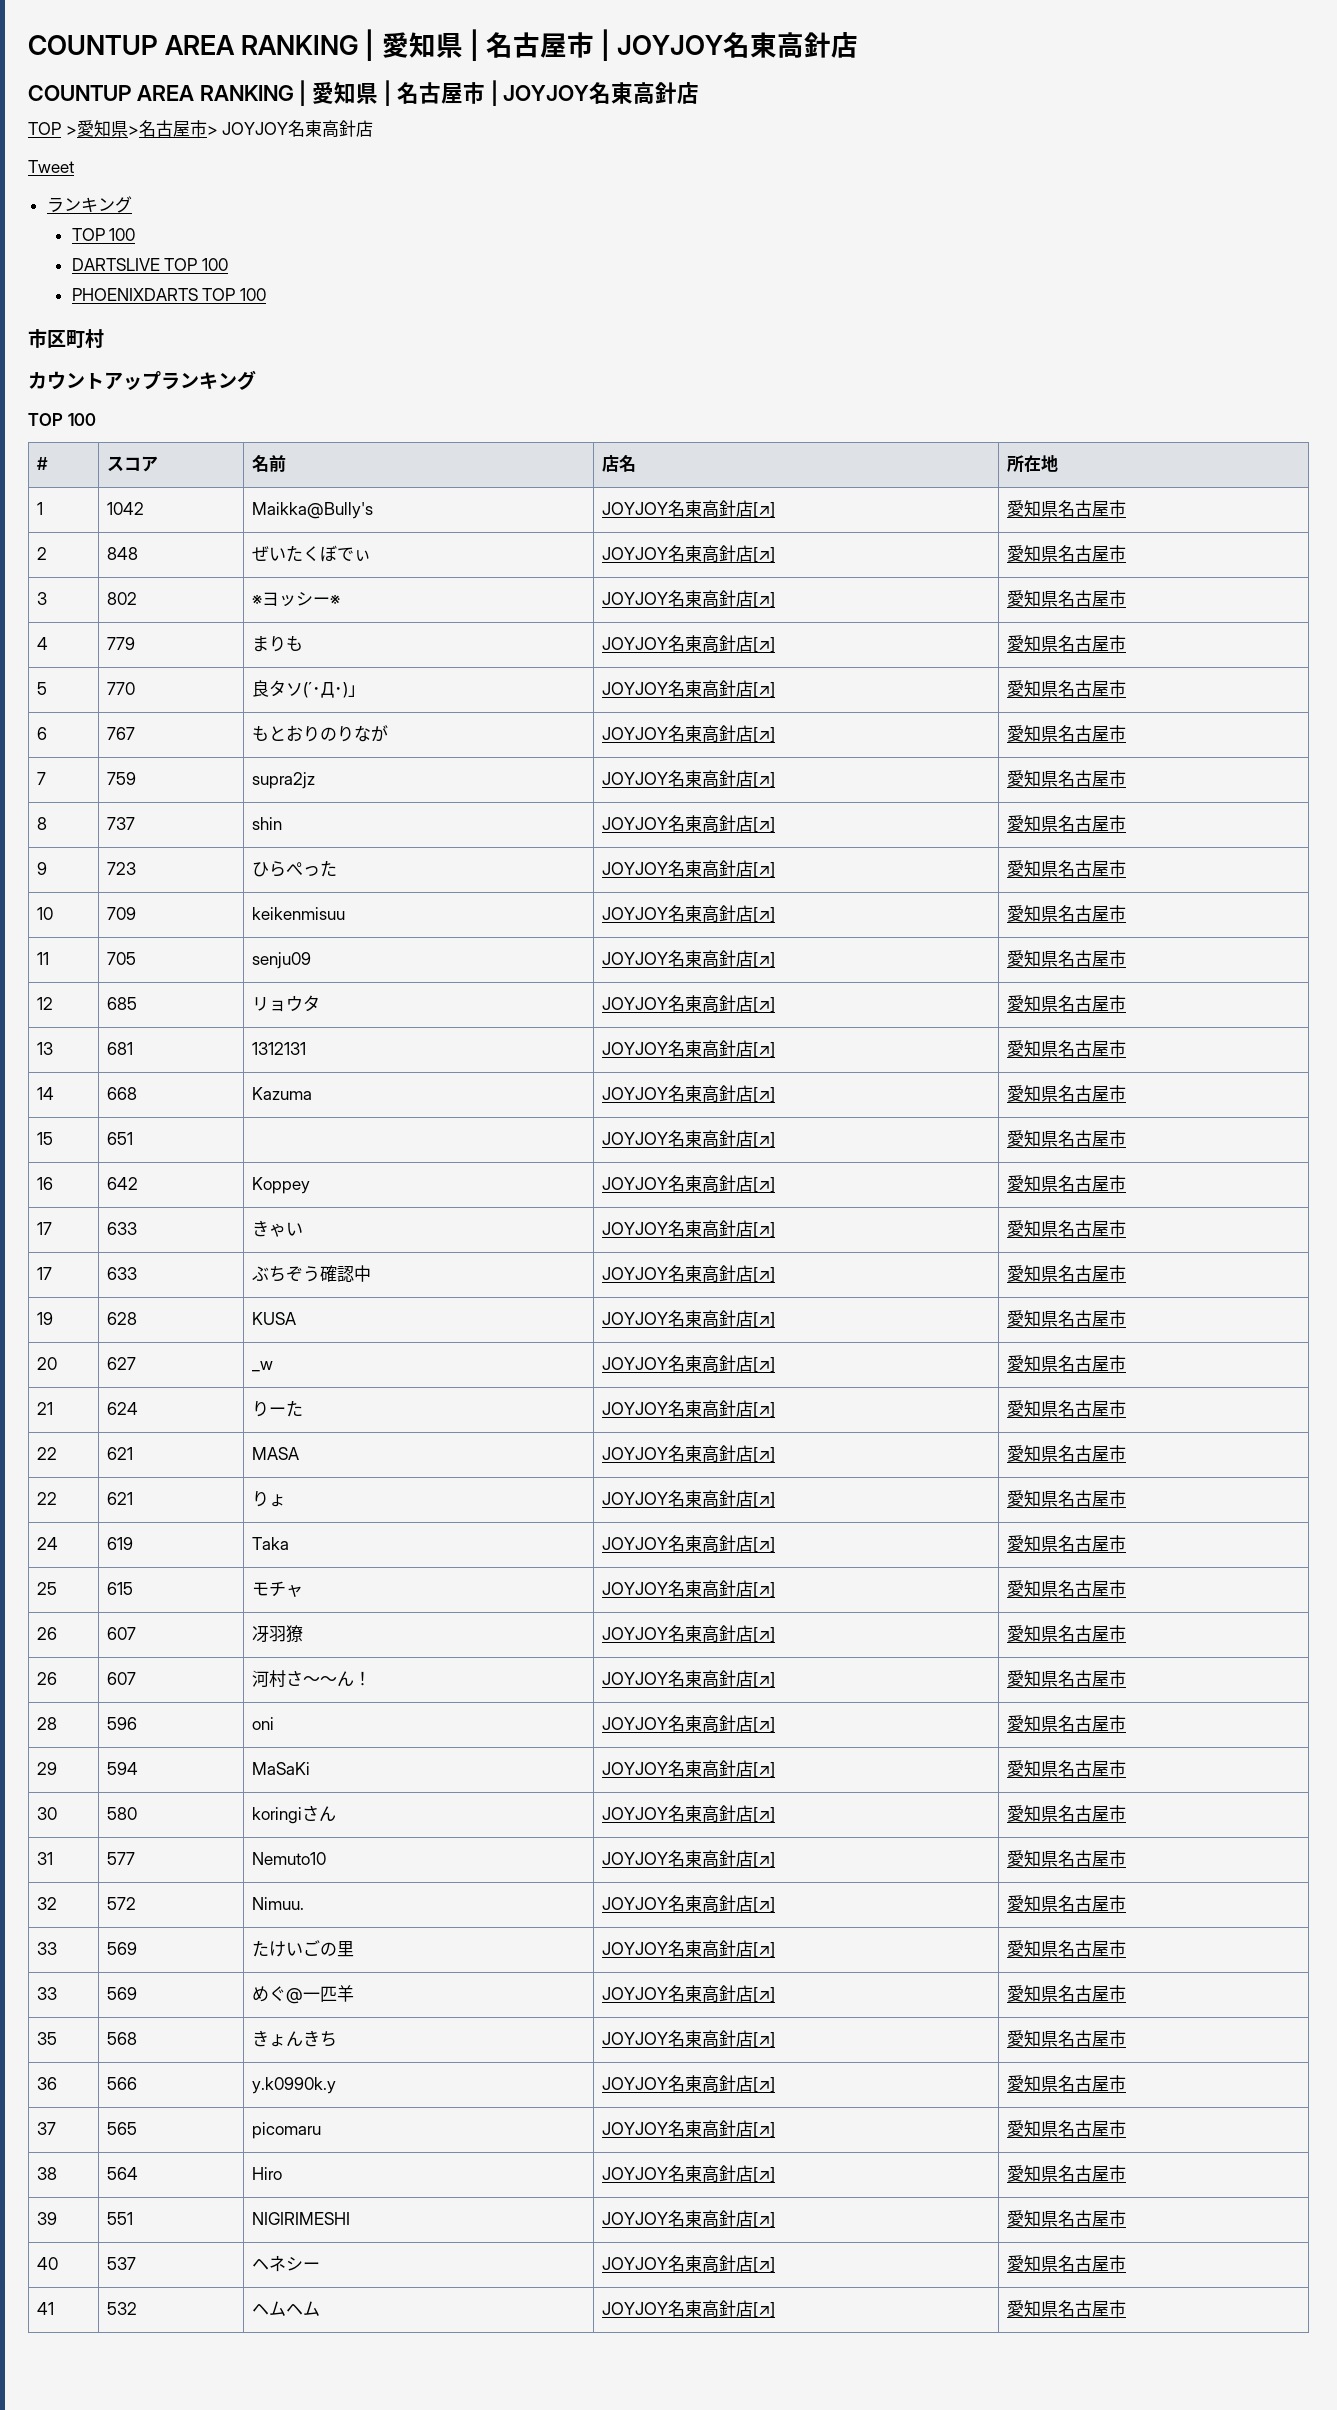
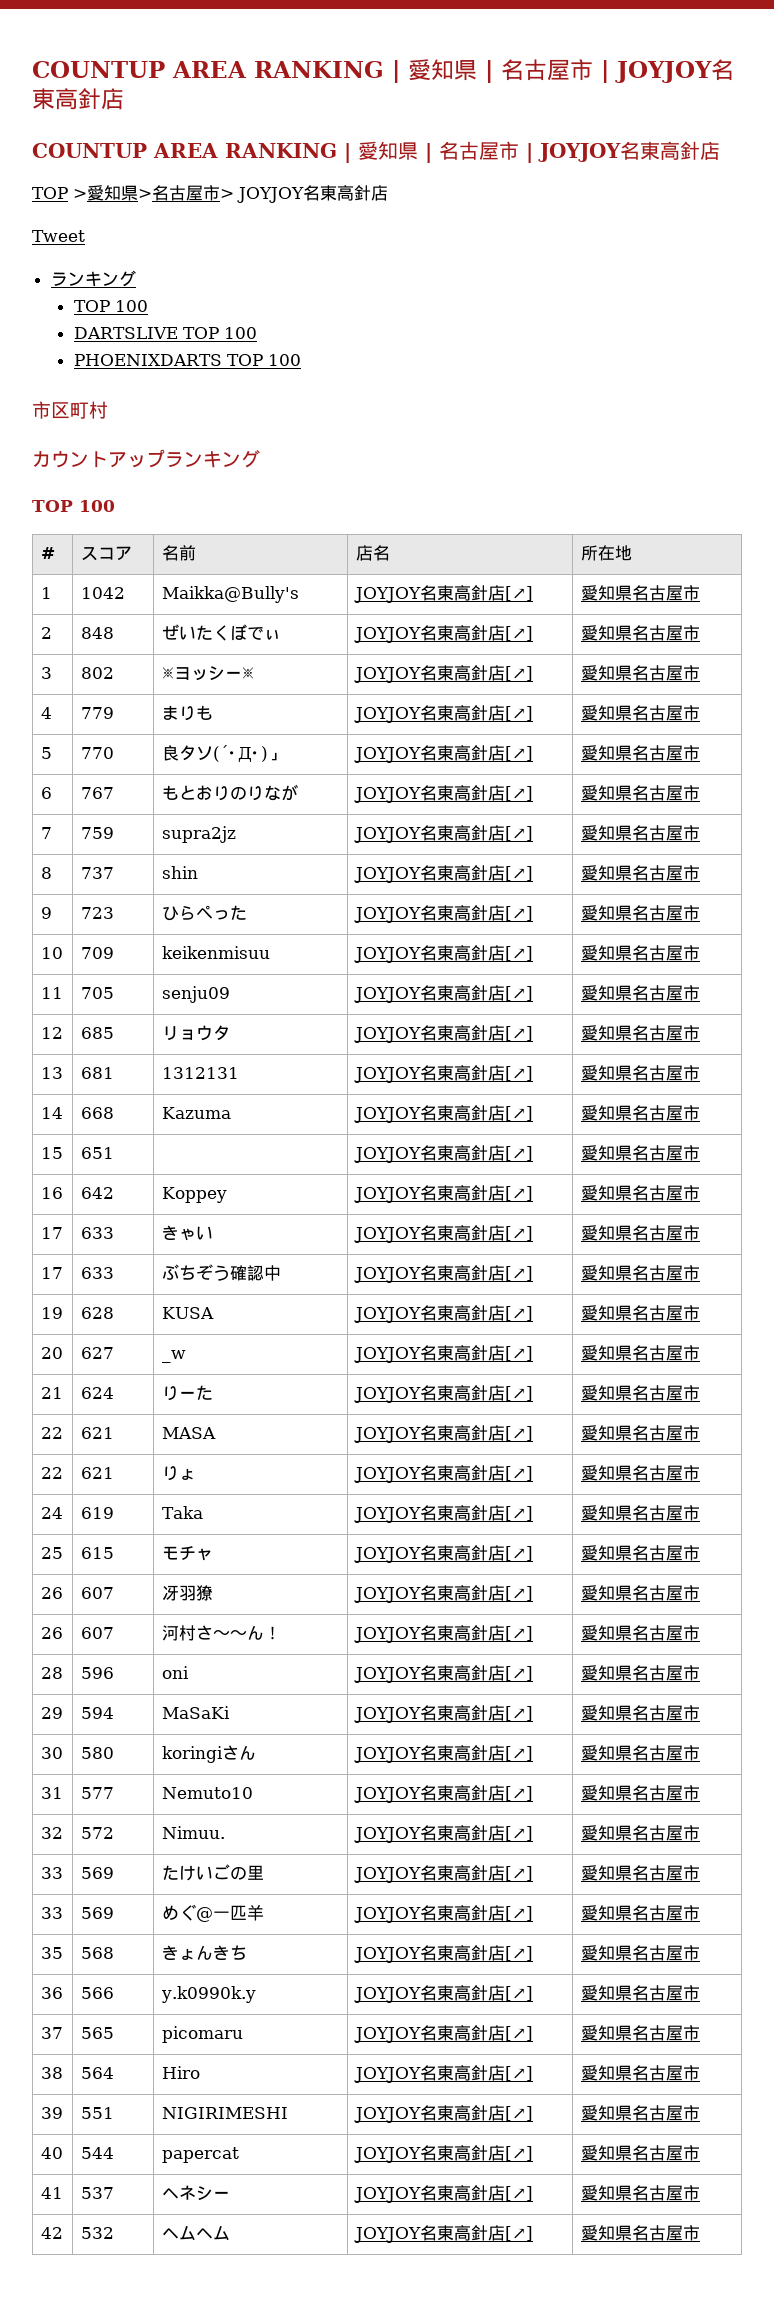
- 40 | 537 | ヘネシー | JOYJOY名東高針店[↗] | 愛知県名古屋市
+ 40 | 544 | papercat | JOYJOY名東高針店[↗] | 愛知県名古屋市
+ 41 | 537 | ヘネシー | JOYJOY名東高針店[↗] | 愛知県名古屋市
- 41 | 532 | ヘムヘム | JOYJOY名東高針店[↗] | 愛知県名古屋市
+ 42 | 532 | ヘムヘム | JOYJOY名東高針店[↗] | 愛知県名古屋市

